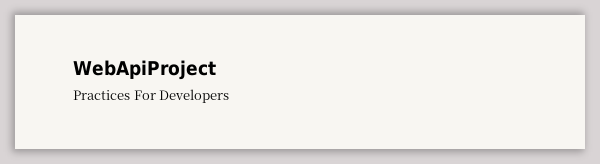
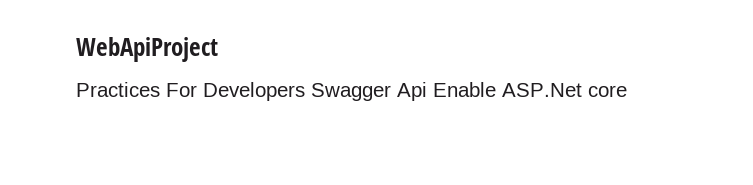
- Practices For Developers
+ Practices For Developers Swagger Api Enable ASP.Net core

